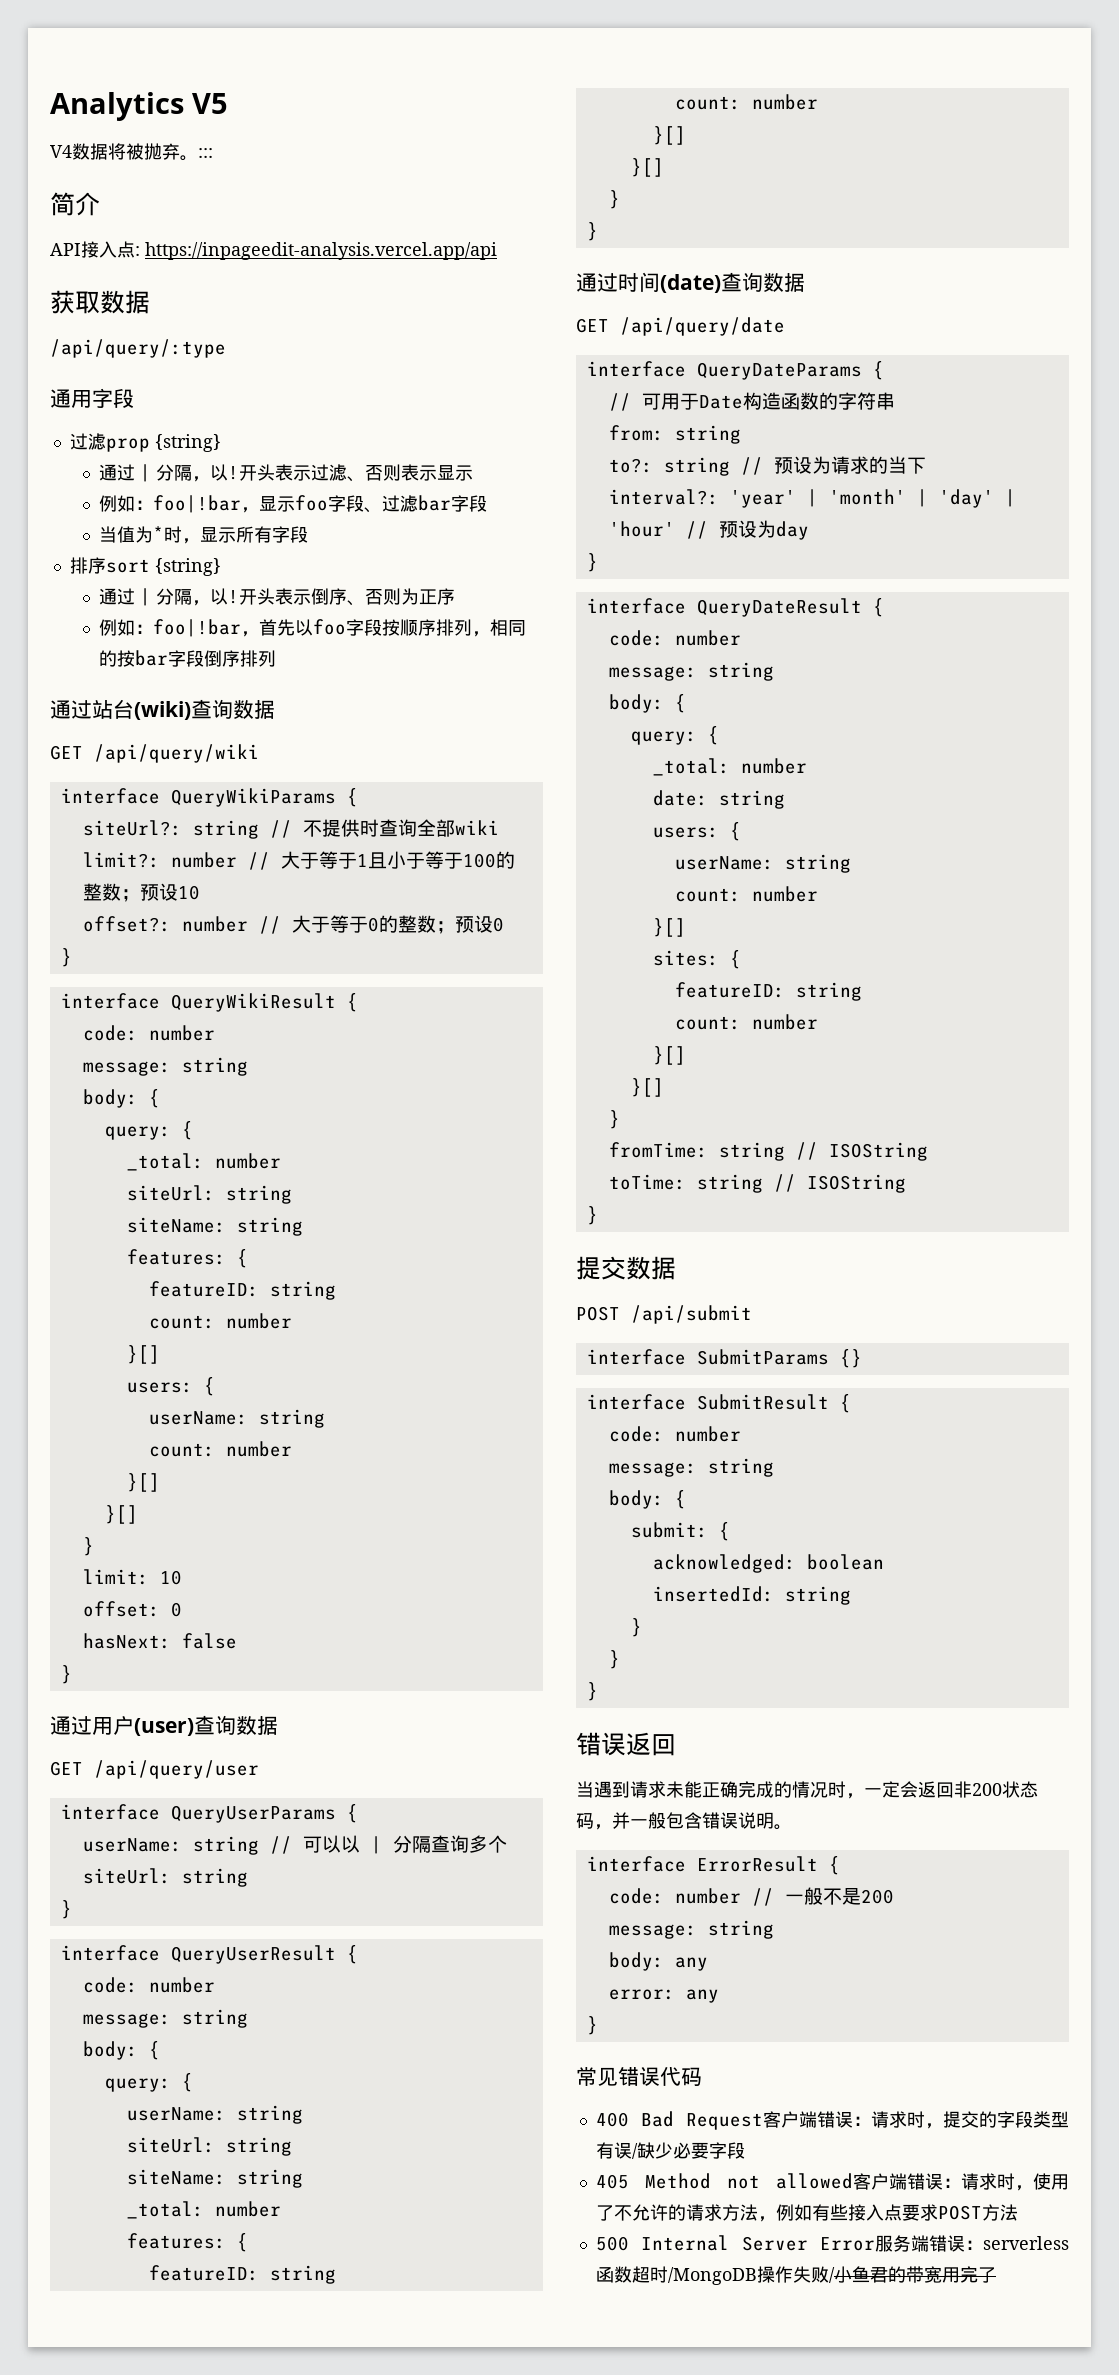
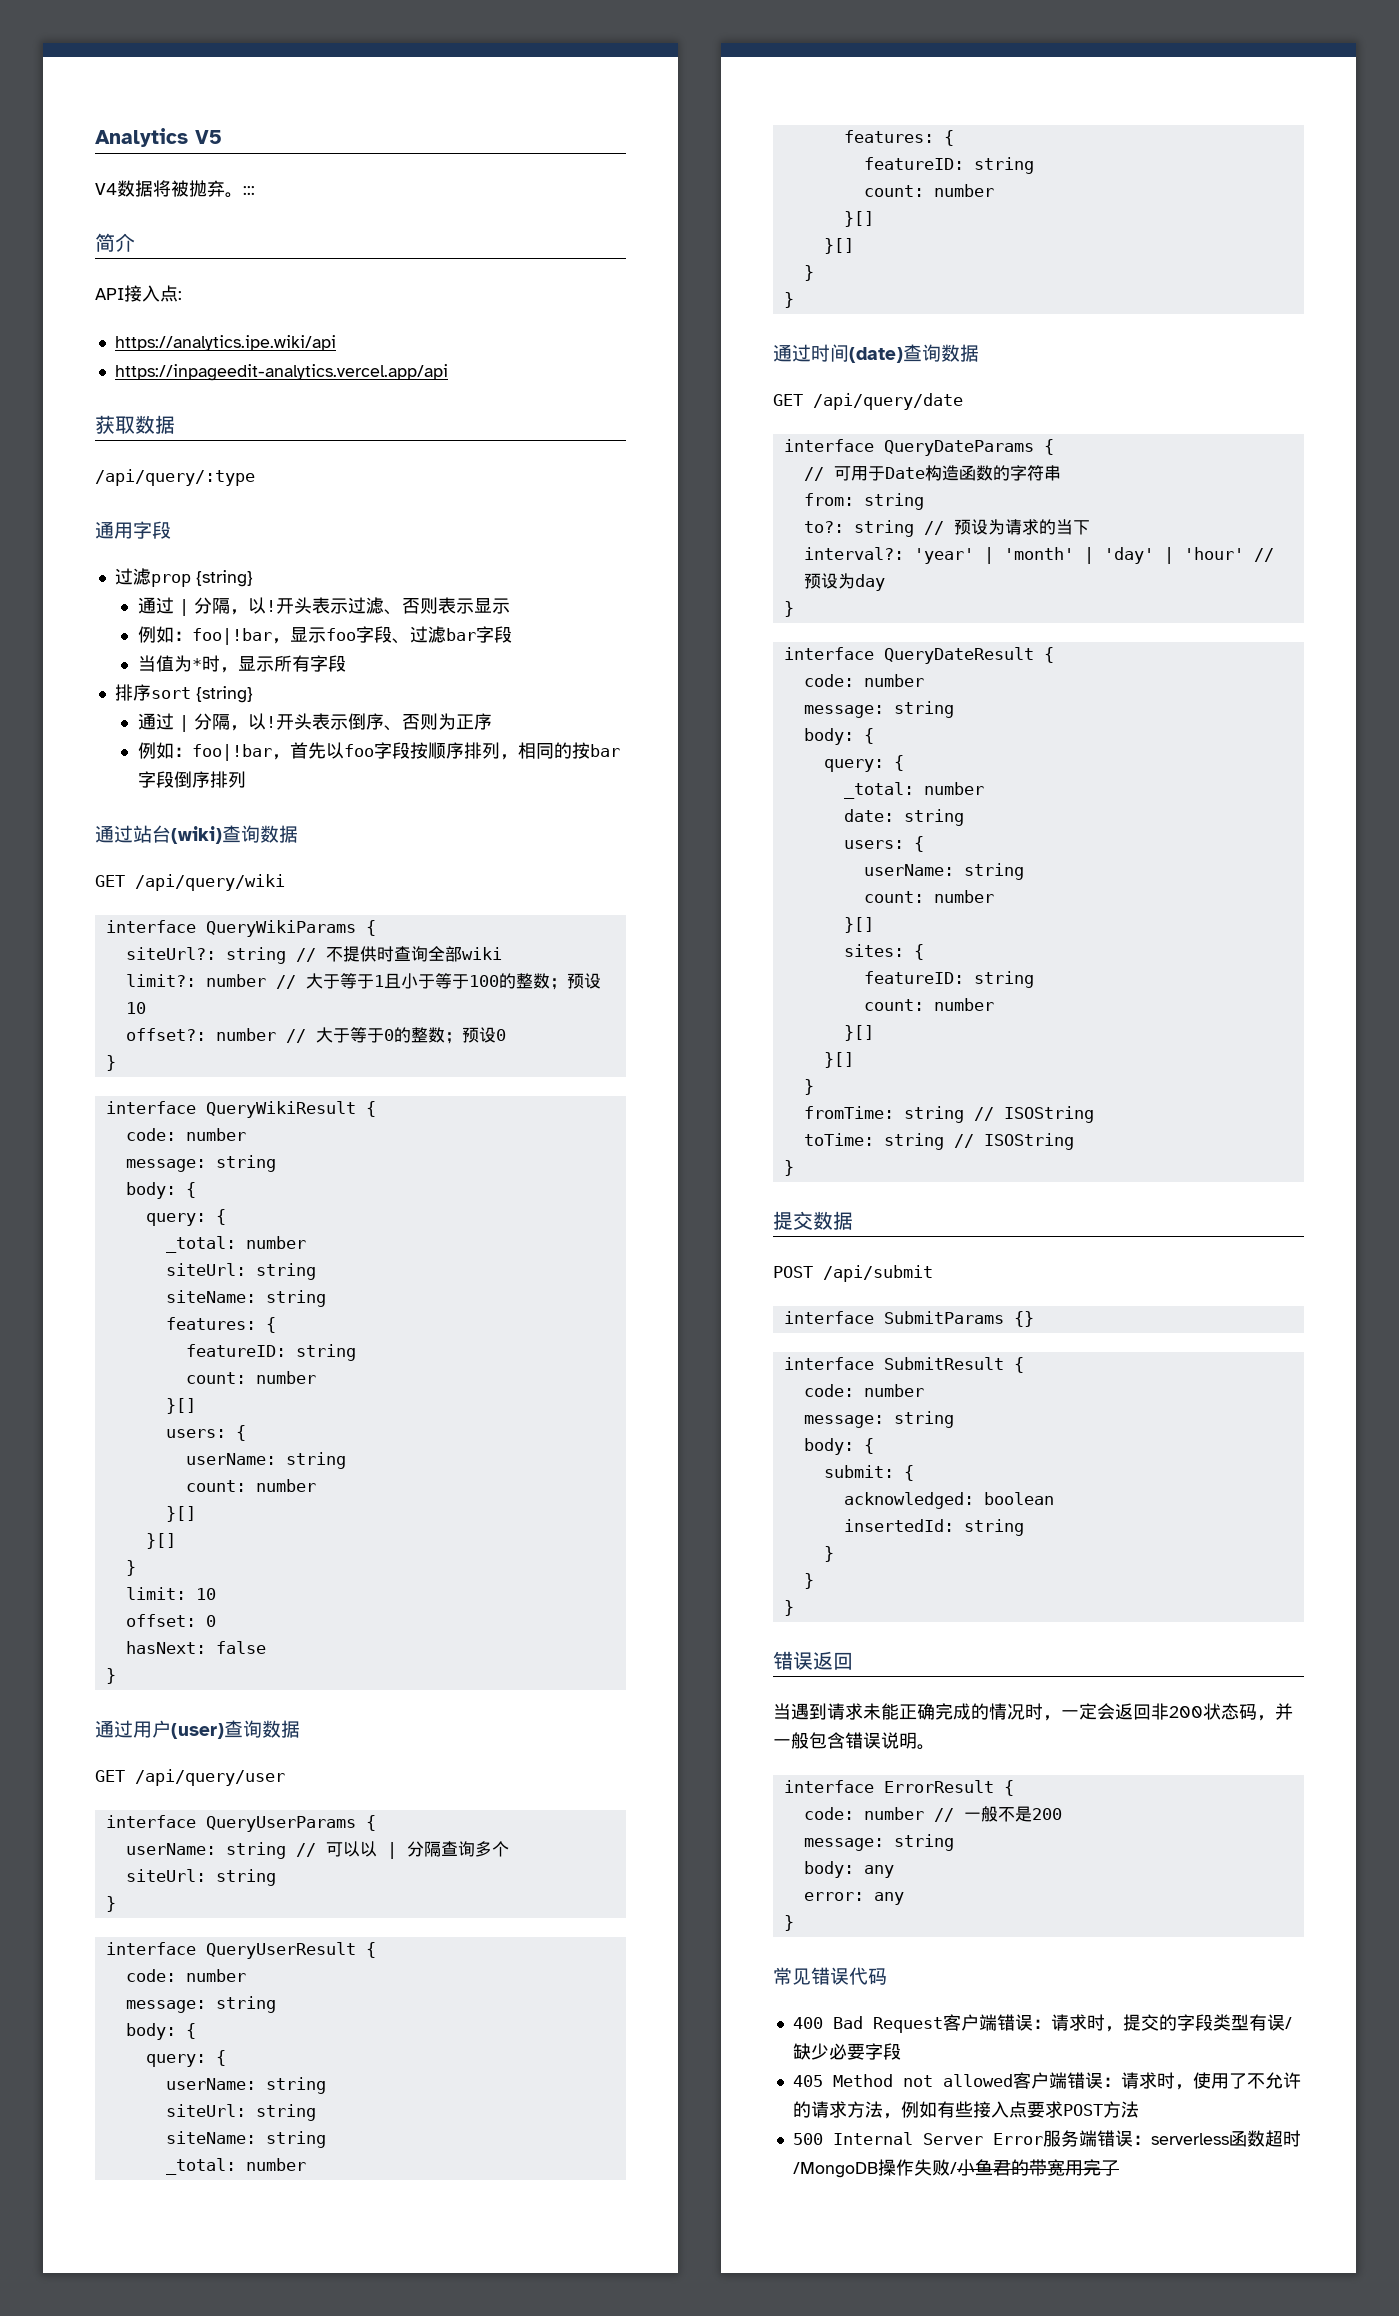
- API接入点: https://inpageedit-analysis.vercel.app/api
+ API接入点:
+ https://analytics.ipe.wiki/api
+ https://inpageedit-analytics.vercel.app/api

